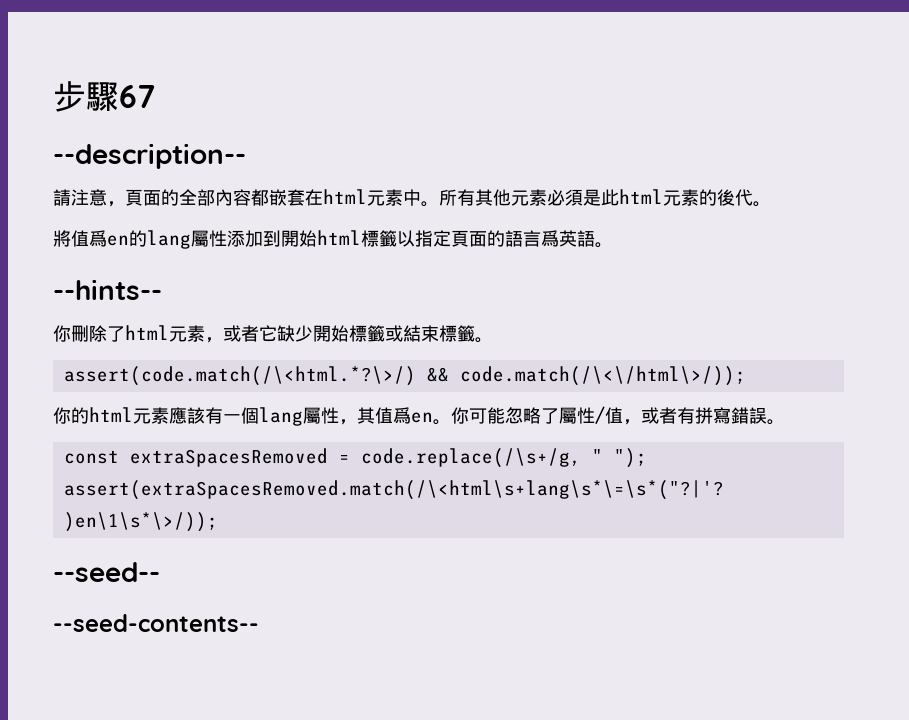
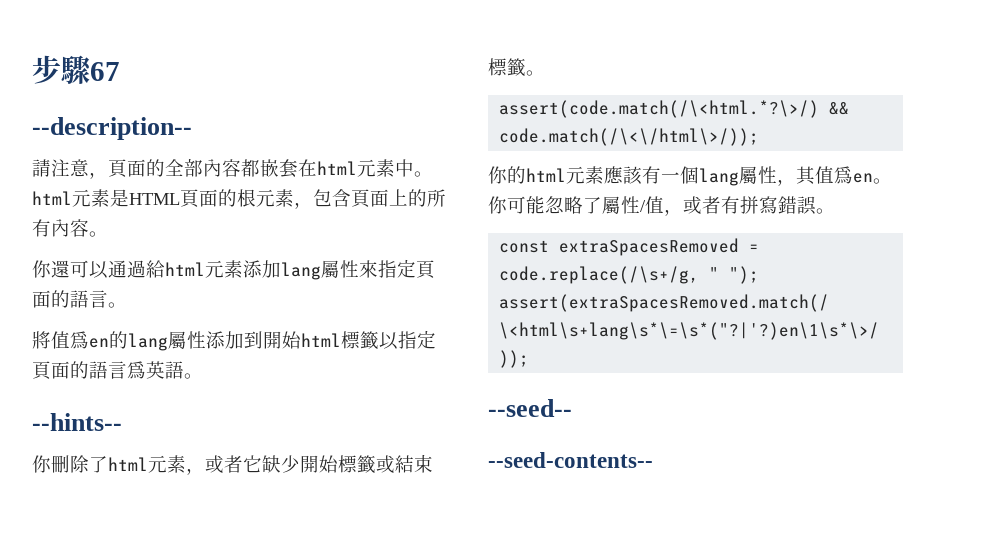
- 請注意，頁面的全部內容都嵌套在html元素中。所有其他元素必須是此html元素的後代。
+ 請注意，頁面的全部內容都嵌套在html元素中。html元素是HTML頁面的根元素，包含頁面上的所有內容。
+ 你還可以通過給html元素添加lang屬性來指定頁面的語言。

